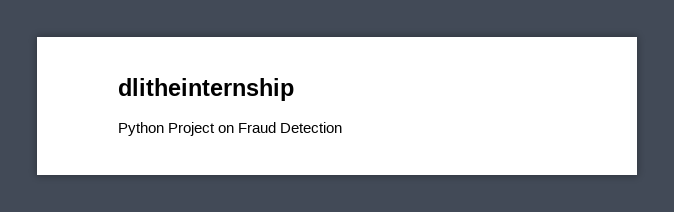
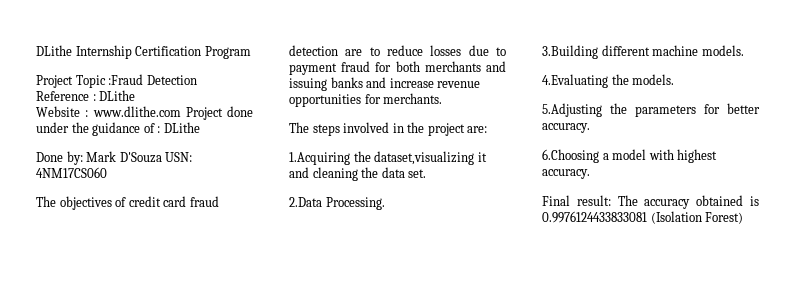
- dlitheinternship
- Python Project on Fraud Detection
+ DLithe Internship Certification Program
+ Project Topic :Fraud Detection Reference : DLithe
+ Website : www.dlithe.com Project done under the guidance of : DLithe
+ Done by: Mark D'Souza USN: 4NM17CS060
+ The objectives of credit card fraud detection are to reduce losses due to payment fraud for both merchants and issuing banks and increase revenue opportunities for merchants.
+ The steps involved in the project are:
+ 1.Acquiring the dataset,visualizing it and cleaning the data set.
+ 2.Data Processing.
+ 3.Building different machine models.
+ 4.Evaluating the models.
+ 5.Adjusting the parameters for better accuracy.
+ 6.Choosing a model with highest accuracy.
+ Final result: The accuracy obtained is 0.9976124433833081 (Isolation Forest)

